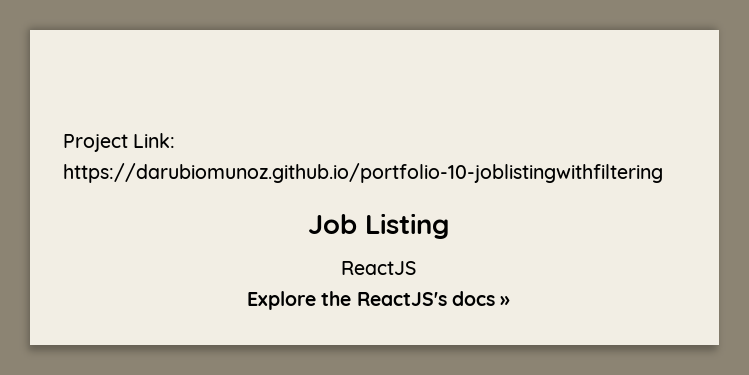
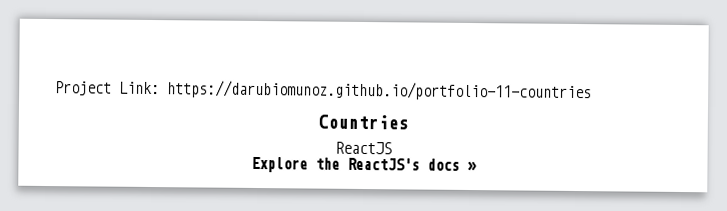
- Project Link: https://darubiomunoz.github.io/portfolio-10-joblistingwithfiltering
- Job Listing
+ Project Link: https://darubiomunoz.github.io/portfolio-11-countries
+ Countries

